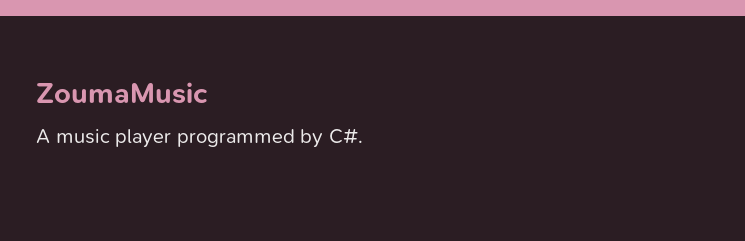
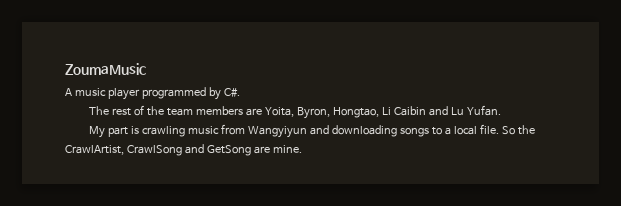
+ The rest of the team members are Yoita, Byron, Hongtao, Li Caibin and Lu Yufan.
+ My part is crawling music from Wangyiyun and downloading songs to a local file. So the CrawlArtist, CrawlSong and GetSong are mine.

